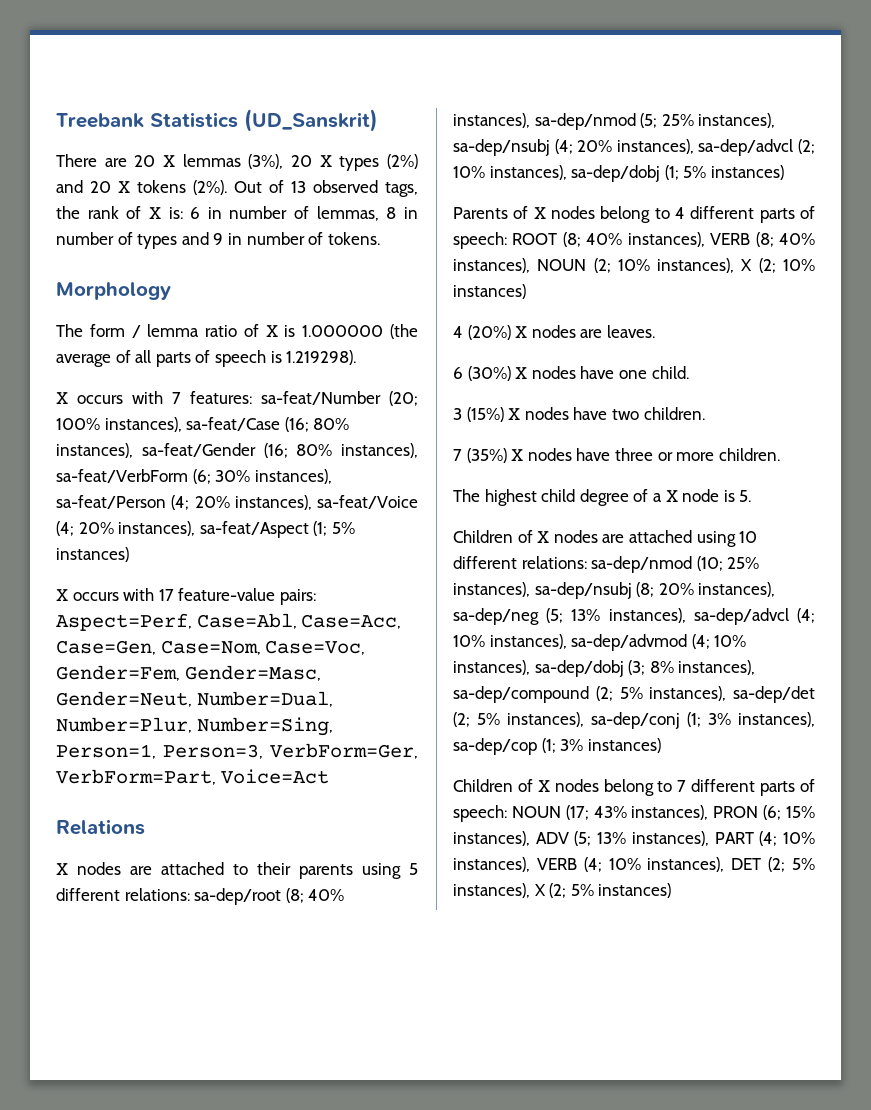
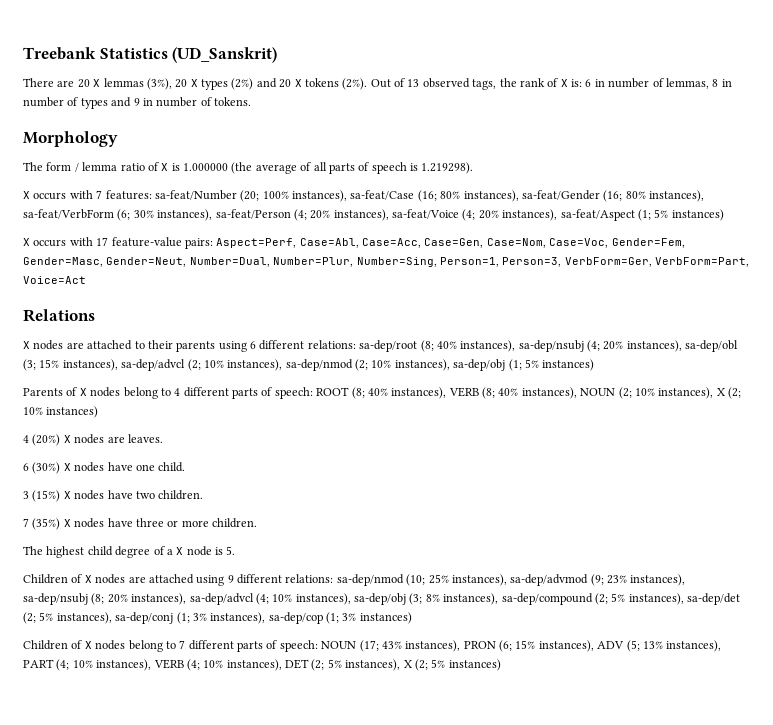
- X nodes are attached to their parents using 5 different relations: sa-dep/root (8; 40% instances), sa-dep/nmod (5; 25% instances), sa-dep/nsubj (4; 20% instances), sa-dep/advcl (2; 10% instances), sa-dep/dobj (1; 5% instances)
+ X nodes are attached to their parents using 6 different relations: sa-dep/root (8; 40% instances), sa-dep/nsubj (4; 20% instances), sa-dep/obl (3; 15% instances), sa-dep/advcl (2; 10% instances), sa-dep/nmod (2; 10% instances), sa-dep/obj (1; 5% instances)
- Children of X nodes are attached using 10 different relations: sa-dep/nmod (10; 25% instances), sa-dep/nsubj (8; 20% instances), sa-dep/neg (5; 13% instances), sa-dep/advcl (4; 10% instances), sa-dep/advmod (4; 10% instances), sa-dep/dobj (3; 8% instances), sa-dep/compound (2; 5% instances), sa-dep/det (2; 5% instances), sa-dep/conj (1; 3% instances), sa-dep/cop (1; 3% instances)
+ Children of X nodes are attached using 9 different relations: sa-dep/nmod (10; 25% instances), sa-dep/advmod (9; 23% instances), sa-dep/nsubj (8; 20% instances), sa-dep/advcl (4; 10% instances), sa-dep/obj (3; 8% instances), sa-dep/compound (2; 5% instances), sa-dep/det (2; 5% instances), sa-dep/conj (1; 3% instances), sa-dep/cop (1; 3% instances)

